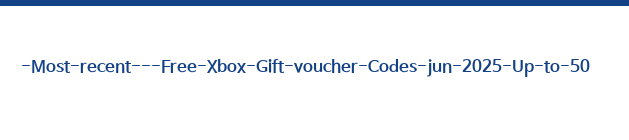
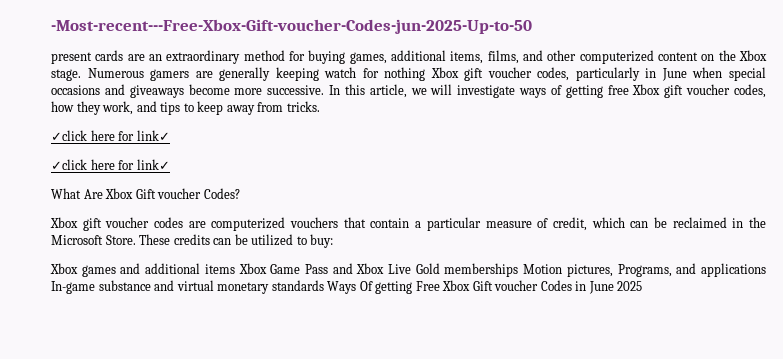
+ present cards are an extraordinary method for buying games, additional items, films, and other computerized content on the Xbox stage. Numerous gamers are generally keeping watch for nothing Xbox gift voucher codes, particularly in June when special occasions and giveaways become more successive. In this article, we will investigate ways of getting free Xbox gift voucher codes, how they work, and tips to keep away from tricks.
+ ✓click here for link✓
+ ✓click here for link✓
+ What Are Xbox Gift voucher Codes?
+ Xbox gift voucher codes are computerized vouchers that contain a particular measure of credit, which can be reclaimed in the Microsoft Store. These credits can be utilized to buy:
+ Xbox games and additional items Xbox Game Pass and Xbox Live Gold memberships Motion pictures, Programs, and applications In-game substance and virtual monetary standards Ways Of getting Free Xbox Gift voucher Codes in June 2025

